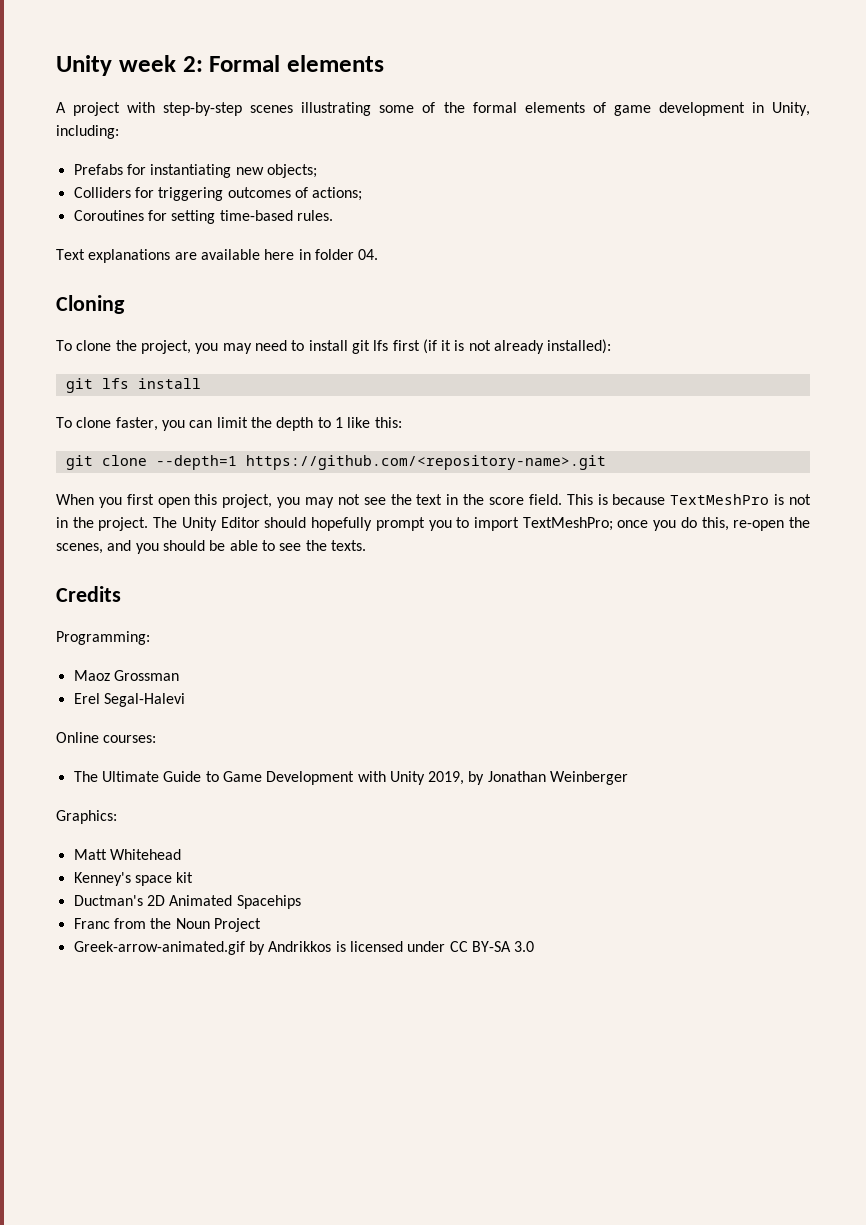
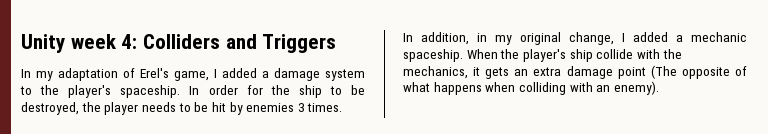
- Unity week 2: Formal elements
- A project with step-by-step scenes illustrating some of the formal elements of game development in Unity, including:
- Prefabs for instantiating new objects;
- Colliders for triggering outcomes of actions;
- Coroutines for setting time-based rules.
- Text explanations are available here in folder 04.
- Cloning
- To clone the project, you may need to install git lfs first (if it is not already installed):
- git lfs install
- To clone faster, you can limit the depth to 1 like this:
- git clone --depth=1 https://github.com/<repository-name>.git
- When you first open this project, you may not see the text in the score field. This is because TextMeshPro is not in the project. The Unity Editor should hopefully prompt you to import TextMeshPro; once you do this, re-open the scenes, and you should be able to see the texts.
- Credits
- Programming:
- Maoz Grossman
- Erel Segal-Halevi
- Online courses:
- The Ultimate Guide to Game Development with Unity 2019, by Jonathan Weinberger
- Graphics:
- Matt Whitehead
- Kenney's space kit
- Ductman's 2D Animated Spacehips
- Franc from the Noun Project
- Greek-arrow-animated.gif by Andrikkos is licensed under CC BY-SA 3.0
+ Unity week 4: Colliders and Triggers
+ In my adaptation of Erel's game, I added a damage system to the player's spaceship. In order for the ship to be destroyed, the player needs to be hit by enemies 3 times.
+ In addition, in my original change, I added a mechanic spaceship. When the player's ship collide with the mechanics, it gets an extra damage point (The opposite of what happens when colliding with an enemy).

